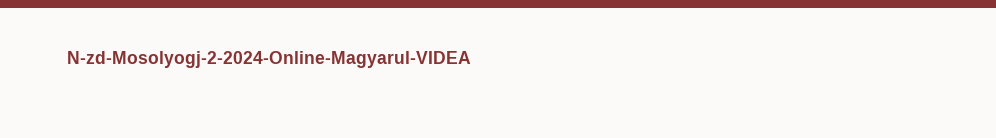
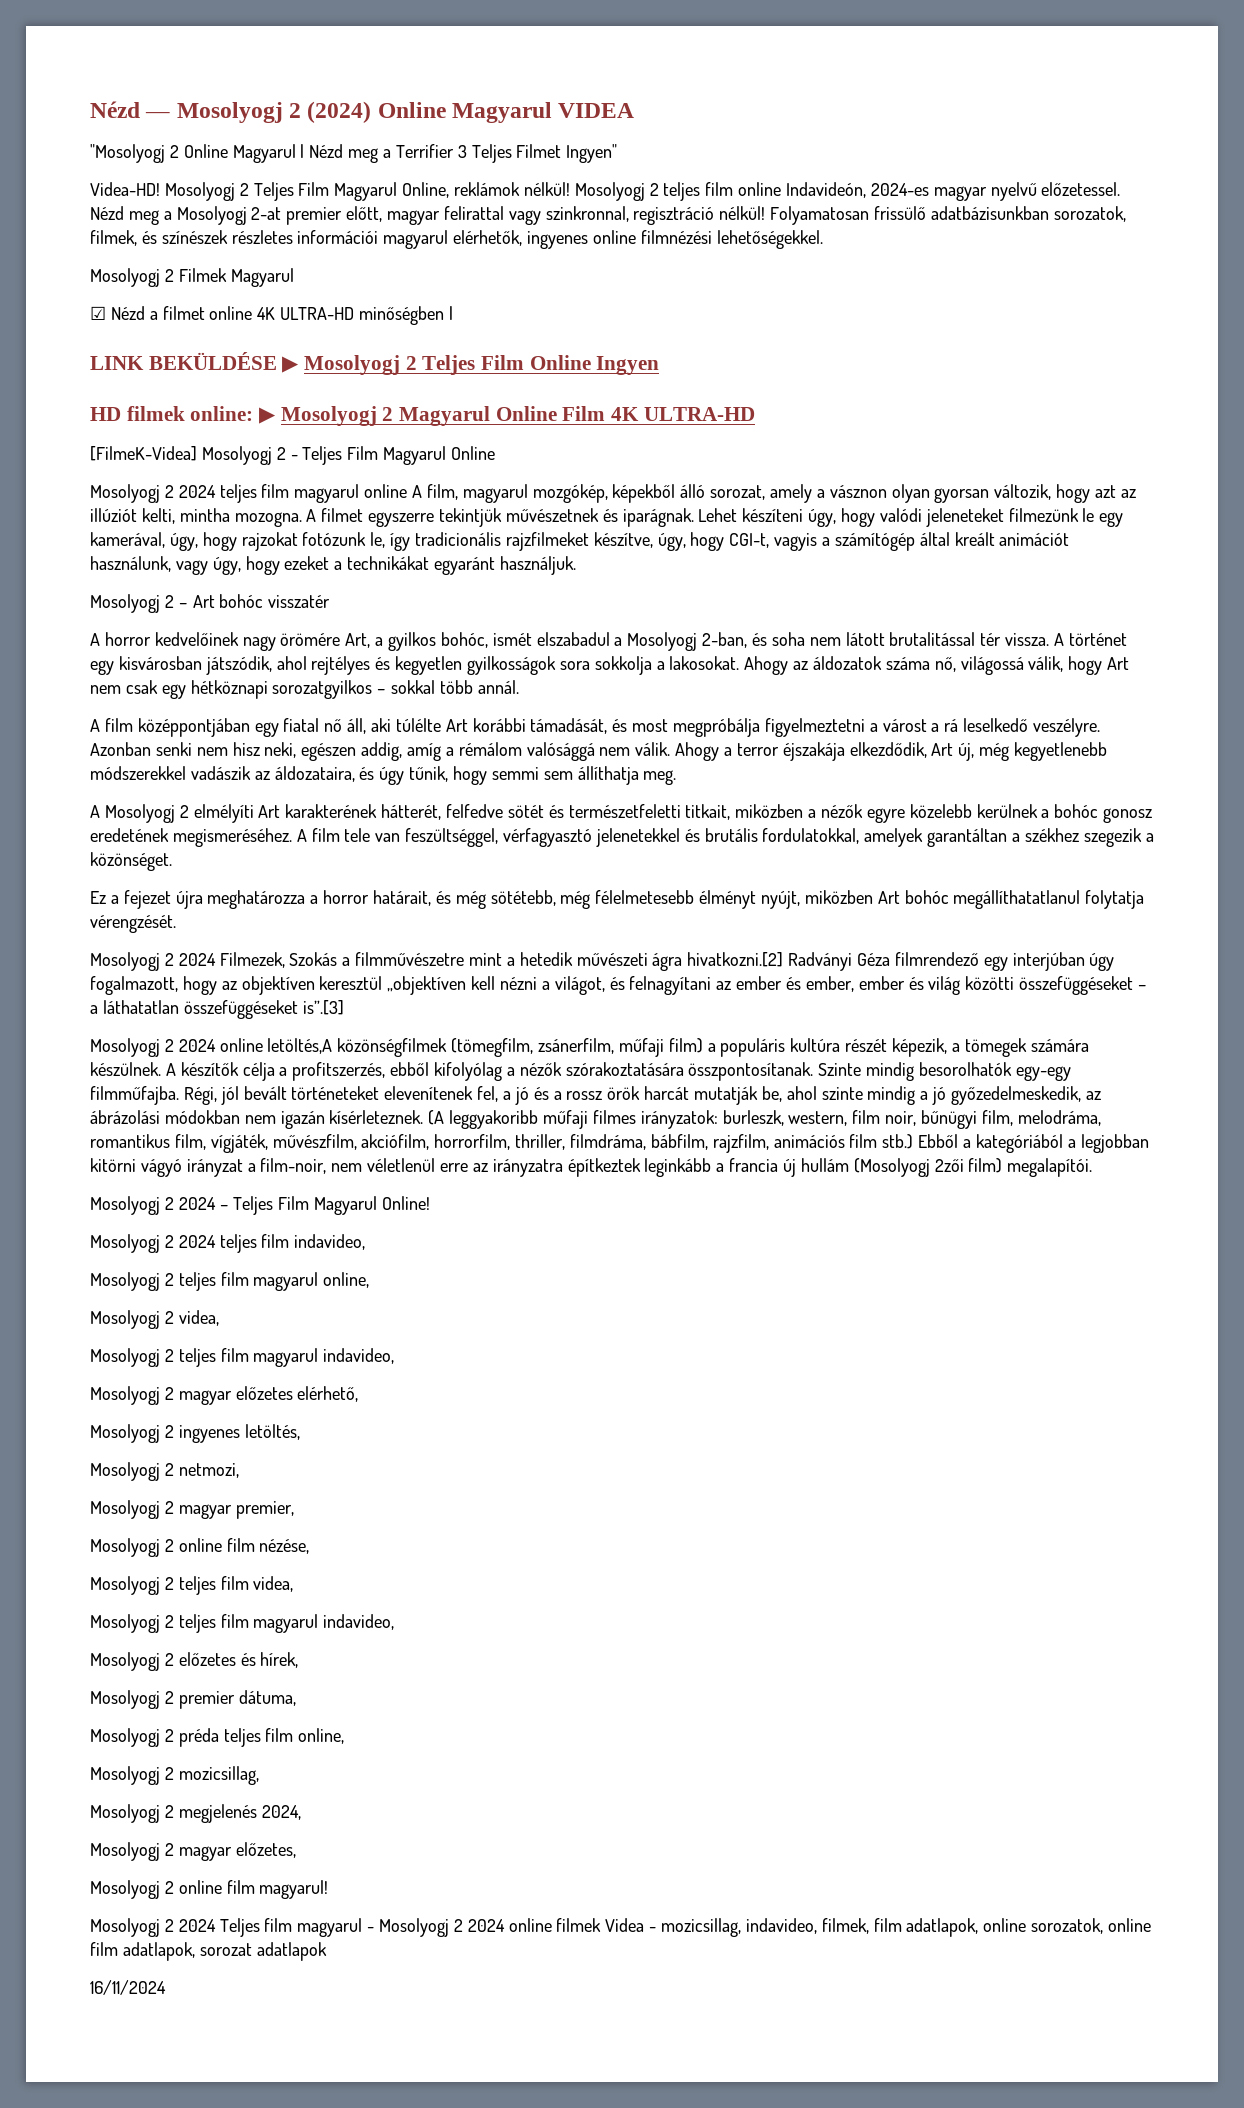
- N-zd-Mosolyogj-2-2024-Online-Magyarul-VIDEA
+ Nézd — Mosolyogj 2 (2024) Online Magyarul VIDEA
+ "Mosolyogj 2 Online Magyarul | Nézd meg a Terrifier 3 Teljes Filmet Ingyen"
+ Videa-HD! Mosolyogj 2 Teljes Film Magyarul Online, reklámok nélkül! Mosolyogj 2 teljes film online Indavideón, 2024-es magyar nyelvű előzetessel. Nézd meg a Mosolyogj 2-at premier előtt, magyar felirattal vagy szinkronnal, regisztráció nélkül! Folyamatosan frissülő adatbázisunkban sorozatok, filmek, és színészek részletes információi magyarul elérhetők, ingyenes online filmnézési lehetőségekkel.
+ Mosolyogj 2 Filmek Magyarul
+ ☑ Nézd a filmet online 4K ULTRA-HD minőségben |
+ LINK BEKÜLDÉSE ▶ Mosolyogj 2 Teljes Film Online Ingyen
+ HD filmek online: ▶ Mosolyogj 2 Magyarul Online Film 4K ULTRA-HD
+ [FilmeK-Videa] Mosolyogj 2 - Teljes Film Magyarul Online
+ Mosolyogj 2 2024 teljes film magyarul online A film, magyarul mozgókép, képekből álló sorozat, amely a vásznon olyan gyorsan változik, hogy azt az illúziót kelti, mintha mozogna. A filmet egyszerre tekintjük művészetnek és iparágnak. Lehet készíteni úgy, hogy valódi jeleneteket filmezünk le egy kamerával, úgy, hogy rajzokat fotózunk le, így tradicionális rajzfilmeket készítve, úgy, hogy CGI-t, vagyis a számítógép által kreált animációt használunk, vagy úgy, hogy ezeket a technikákat egyaránt használjuk.
+ Mosolyogj 2 – Art bohóc visszatér
+ A horror kedvelőinek nagy örömére Art, a gyilkos bohóc, ismét elszabadul a Mosolyogj 2-ban, és soha nem látott brutalitással tér vissza. A történet egy kisvárosban játszódik, ahol rejtélyes és kegyetlen gyilkosságok sora sokkolja a lakosokat. Ahogy az áldozatok száma nő, világossá válik, hogy Art nem csak egy hétköznapi sorozatgyilkos – sokkal több annál.
+ A film középpontjában egy fiatal nő áll, aki túlélte Art korábbi támadását, és most megpróbálja figyelmeztetni a várost a rá leselkedő veszélyre. Azonban senki nem hisz neki, egészen addig, amíg a rémálom valósággá nem válik. Ahogy a terror éjszakája elkezdődik, Art új, még kegyetlenebb módszerekkel vadászik az áldozataira, és úgy tűnik, hogy semmi sem állíthatja meg.
+ A Mosolyogj 2 elmélyíti Art karakterének hátterét, felfedve sötét és természetfeletti titkait, miközben a nézők egyre közelebb kerülnek a bohóc gonosz eredetének megismeréséhez. A film tele van feszültséggel, vérfagyasztó jelenetekkel és brutális fordulatokkal, amelyek garantáltan a székhez szegezik a közönséget.
+ Ez a fejezet újra meghatározza a horror határait, és még sötétebb, még félelmetesebb élményt nyújt, miközben Art bohóc megállíthatatlanul folytatja vérengzését.
+ Mosolyogj 2 2024 Filmezek, Szokás a filmművészetre mint a hetedik művészeti ágra hivatkozni.[2] Radványi Géza filmrendező egy interjúban úgy fogalmazott, hogy az objektíven keresztül „objektíven kell nézni a világot, és felnagyítani az ember és ember, ember és világ közötti összefüggéseket – a láthatatlan összefüggéseket is”.[3]
+ Mosolyogj 2 2024 online letöltés,A közönségfilmek (tömegfilm, zsánerfilm, műfaji film) a populáris kultúra részét képezik, a tömegek számára készülnek. A készítők célja a profitszerzés, ebből kifolyólag a nézők szórakoztatására összpontosítanak. Szinte mindig besorolhatók egy-egy filmműfajba. Régi, jól bevált történeteket elevenítenek fel, a jó és a rossz örök harcát mutatják be, ahol szinte mindig a jó győzedelmeskedik, az ábrázolási módokban nem igazán kísérleteznek. (A leggyakoribb műfaji filmes irányzatok: burleszk, western, film noir, bűnügyi film, melodráma, romantikus film, vígjáték, művészfilm, akciófilm, horrorfilm, thriller, filmdráma, bábfilm, rajzfilm, animációs film stb.) Ebből a kategóriából a legjobban kitörni vágyó irányzat a film-noir, nem véletlenül erre az irányzatra építkeztek leginkább a francia új hullám (Mosolyogj 2zői film) megalapítói.
+ Mosolyogj 2 2024 – Teljes Film Magyarul Online!
+ Mosolyogj 2 2024 teljes film indavideo,
+ Mosolyogj 2 teljes film magyarul online,
+ Mosolyogj 2 videa,
+ Mosolyogj 2 teljes film magyarul indavideo,
+ Mosolyogj 2 magyar előzetes elérhető,
+ Mosolyogj 2 ingyenes letöltés,
+ Mosolyogj 2 netmozi,
+ Mosolyogj 2 magyar premier,
+ Mosolyogj 2 online film nézése,
+ Mosolyogj 2 teljes film videa,
+ Mosolyogj 2 teljes film magyarul indavideo,
+ Mosolyogj 2 előzetes és hírek,
+ Mosolyogj 2 premier dátuma,
+ Mosolyogj 2 préda teljes film online,
+ Mosolyogj 2 mozicsillag,
+ Mosolyogj 2 megjelenés 2024,
+ Mosolyogj 2 magyar előzetes,
+ Mosolyogj 2 online film magyarul!
+ Mosolyogj 2 2024 Teljes film magyarul - Mosolyogj 2 2024 online filmek Videa - mozicsillag, indavideo, filmek, film adatlapok, online sorozatok, online film adatlapok, sorozat adatlapok
+ 16/11/2024

